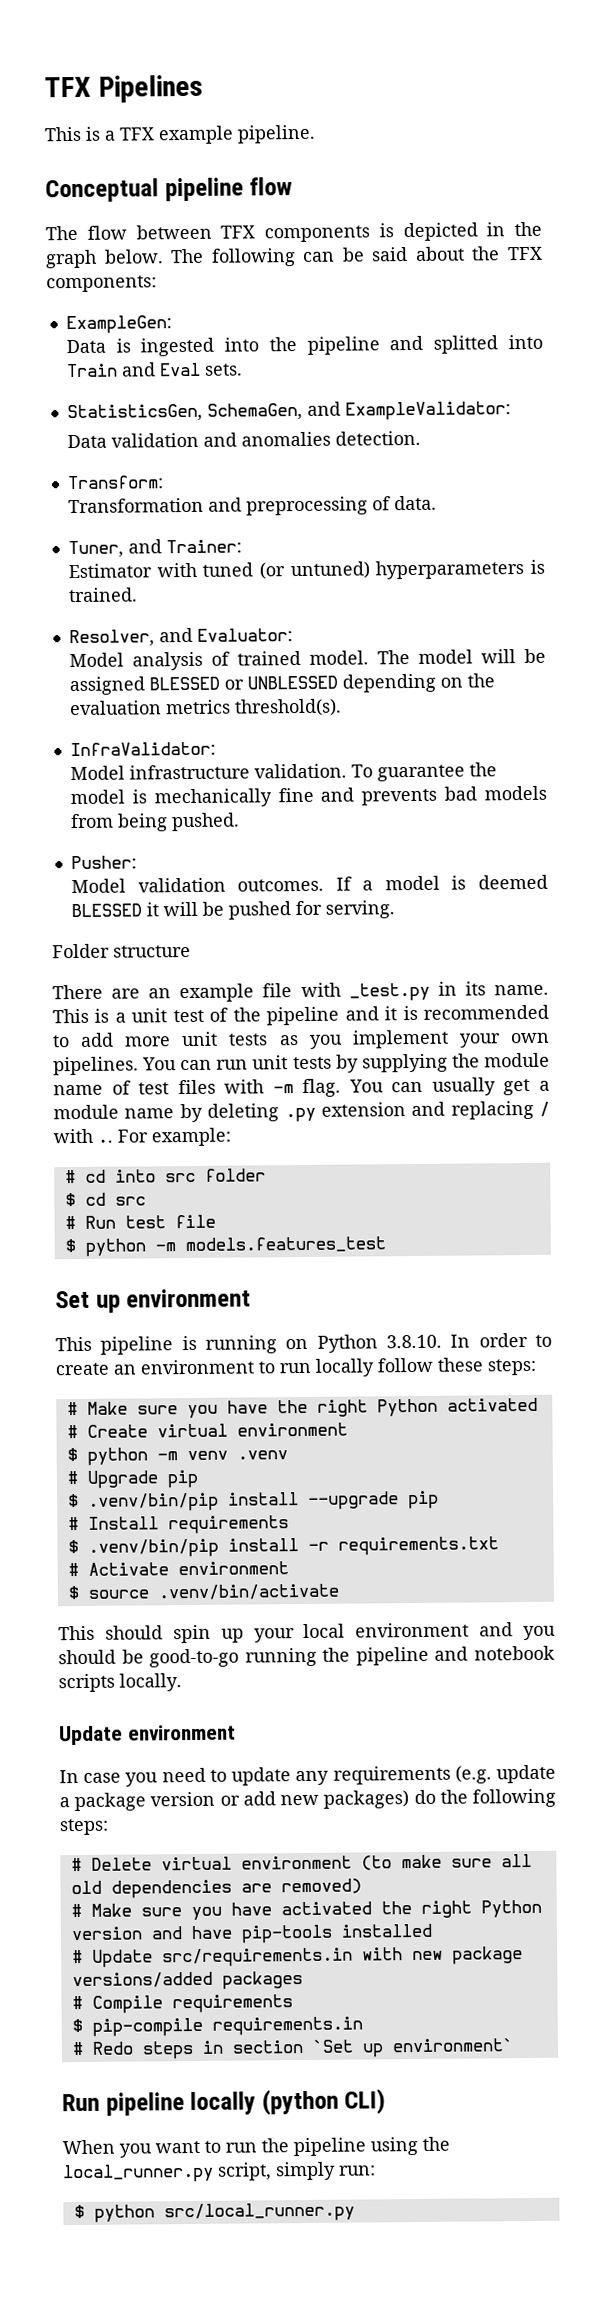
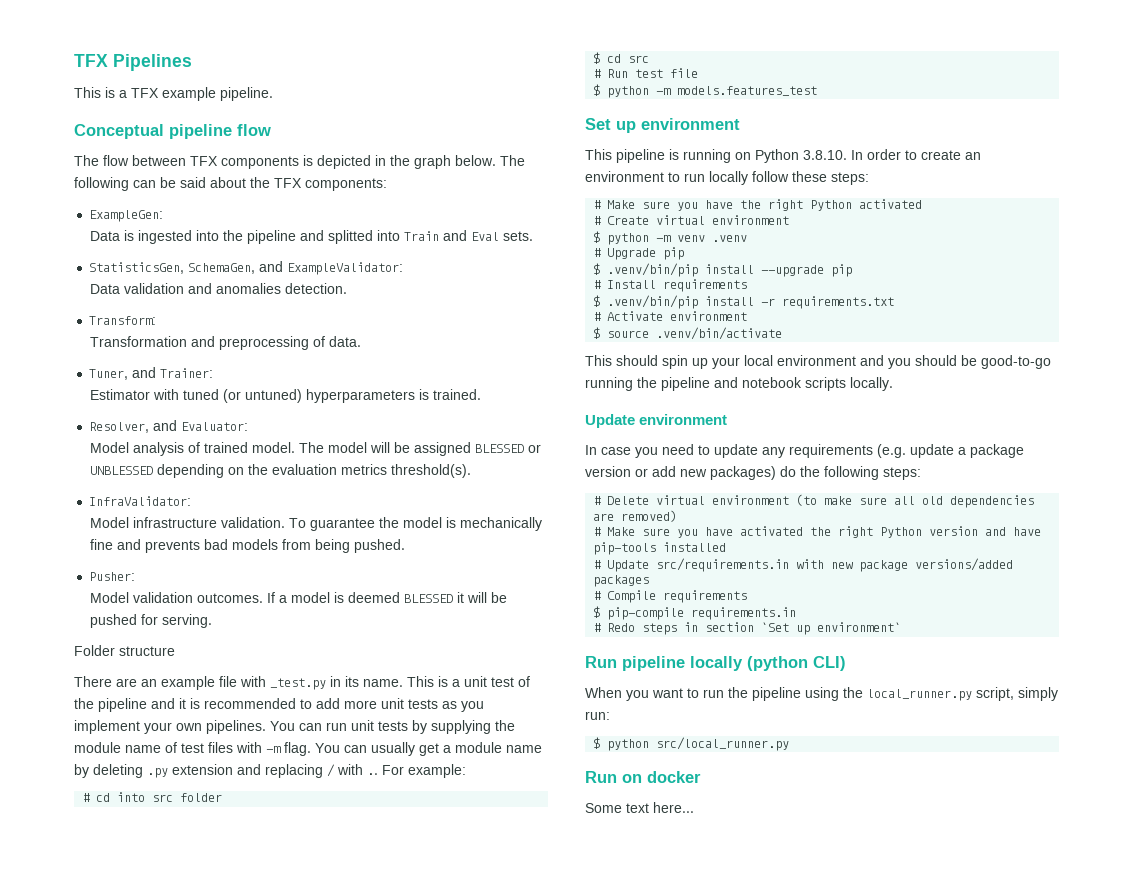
+ Run on docker
+ Some text here...

